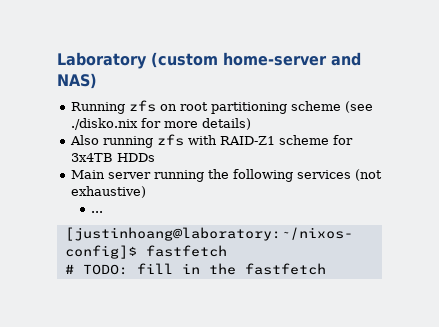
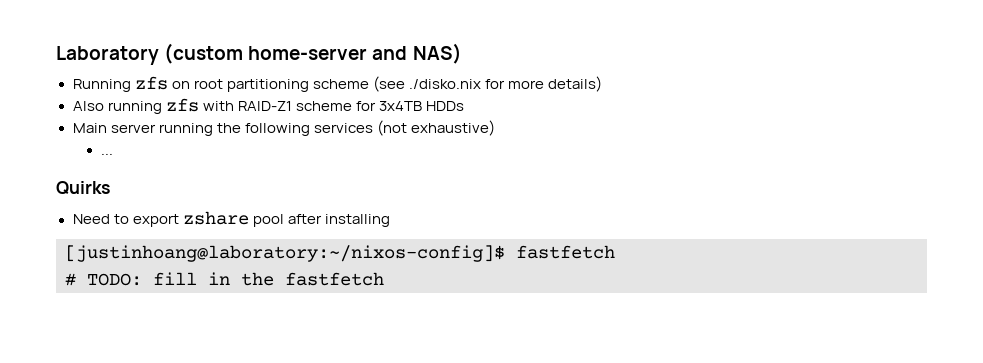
+ Quirks
+ Need to export zshare pool after installing

